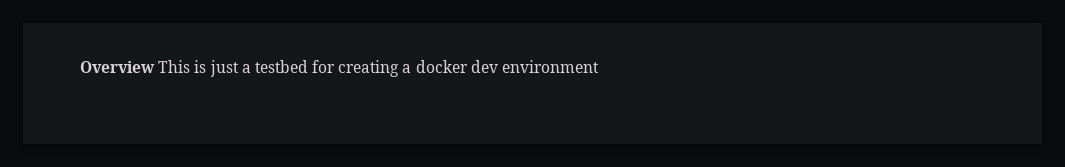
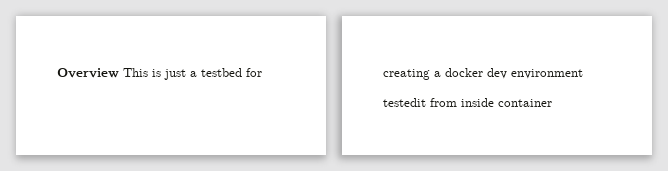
+ testedit from inside container

